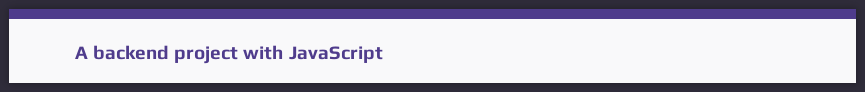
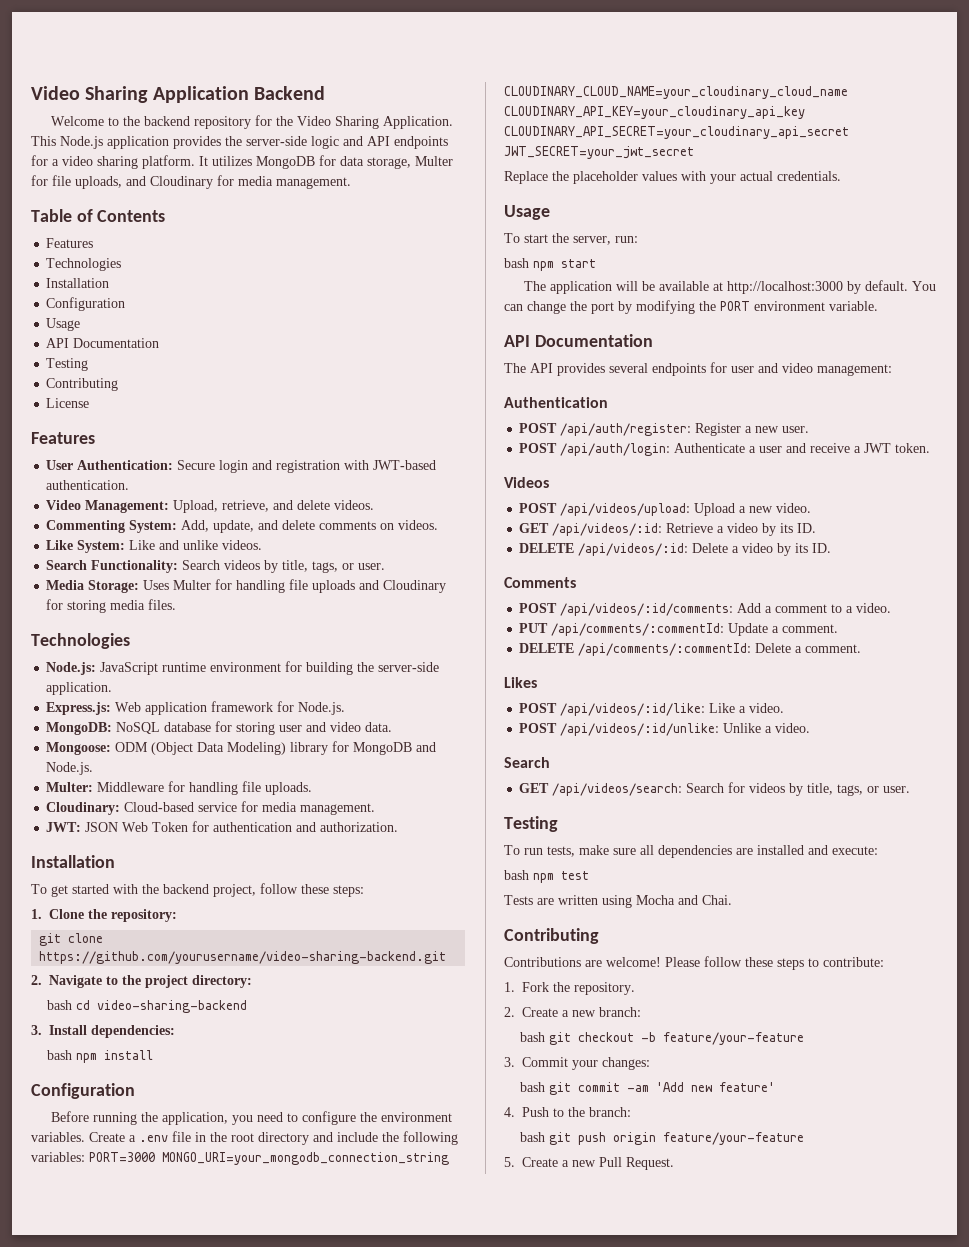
- A backend project with JavaScript
+ Video Sharing Application Backend
+ Welcome to the backend repository for the Video Sharing Application. This Node.js application provides the server-side logic and API endpoints for a video sharing platform. It utilizes MongoDB for data storage, Multer for file uploads, and Cloudinary for media management.
+ Table of Contents
+ Features
+ Technologies
+ Installation
+ Configuration
+ Usage
+ API Documentation
+ Testing
+ Contributing
+ License
+ Features
+ User Authentication: Secure login and registration with JWT-based authentication.
+ Video Management: Upload, retrieve, and delete videos.
+ Commenting System: Add, update, and delete comments on videos.
+ Like System: Like and unlike videos.
+ Search Functionality: Search videos by title, tags, or user.
+ Media Storage: Uses Multer for handling file uploads and Cloudinary for storing media files.
+ Technologies
+ Node.js: JavaScript runtime environment for building the server-side application.
+ Express.js: Web application framework for Node.js.
+ MongoDB: NoSQL database for storing user and video data.
+ Mongoose: ODM (Object Data Modeling) library for MongoDB and Node.js.
+ Multer: Middleware for handling file uploads.
+ Cloudinary: Cloud-based service for media management.
+ JWT: JSON Web Token for authentication and authorization.
+ Installation
+ To get started with the backend project, follow these steps:
+ 1. Clone the repository:
+ git clone https://github.com/yourusername/video-sharing-backend.git
+ 2. Navigate to the project directory:
+ bash cd video-sharing-backend
+ 3. Install dependencies:
+ bash npm install
+ Configuration
+ Before running the application, you need to configure the environment variables. Create a .env file in the root directory and include the following variables: PORT=3000 MONGO_URI=your_mongodb_connection_string CLOUDINARY_CLOUD_NAME=your_cloudinary_cloud_name CLOUDINARY_API_KEY=your_cloudinary_api_key CLOUDINARY_API_SECRET=your_cloudinary_api_secret JWT_SECRET=your_jwt_secret
+ Replace the placeholder values with your actual credentials.
+ Usage
+ To start the server, run:
+ bash npm start
+ The application will be available at http://localhost:3000 by default. You can change the port by modifying the PORT environment variable.
+ API Documentation
+ The API provides several endpoints for user and video management:
+ Authentication
+ POST /api/auth/register: Register a new user.
+ POST /api/auth/login: Authenticate a user and receive a JWT token.
+ Videos
+ POST /api/videos/upload: Upload a new video.
+ GET /api/videos/:id: Retrieve a video by its ID.
+ DELETE /api/videos/:id: Delete a video by its ID.
+ Comments
+ POST /api/videos/:id/comments: Add a comment to a video.
+ PUT /api/comments/:commentId: Update a comment.
+ DELETE /api/comments/:commentId: Delete a comment.
+ Likes
+ POST /api/videos/:id/like: Like a video.
+ POST /api/videos/:id/unlike: Unlike a video.
+ Search
+ GET /api/videos/search: Search for videos by title, tags, or user.
+ Testing
+ To run tests, make sure all dependencies are installed and execute:
+ bash npm test
+ Tests are written using Mocha and Chai.
+ Contributing
+ Contributions are welcome! Please follow these steps to contribute:
+ 1. Fork the repository.
+ 2. Create a new branch:
+ bash git checkout -b feature/your-feature
+ 3. Commit your changes:
+ bash git commit -am 'Add new feature'
+ 4. Push to the branch:
+ bash git push origin feature/your-feature
+ 5. Create a new Pull Request.

